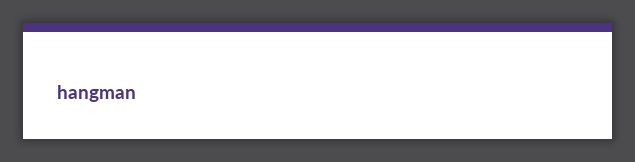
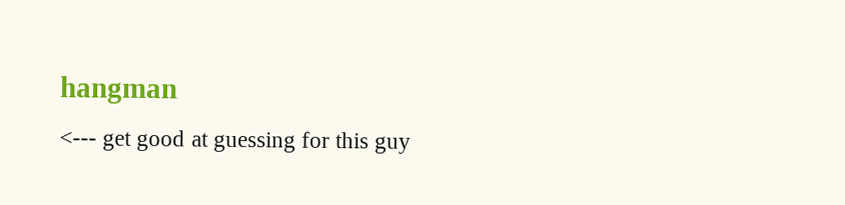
+ <--- get good at guessing for this guy

